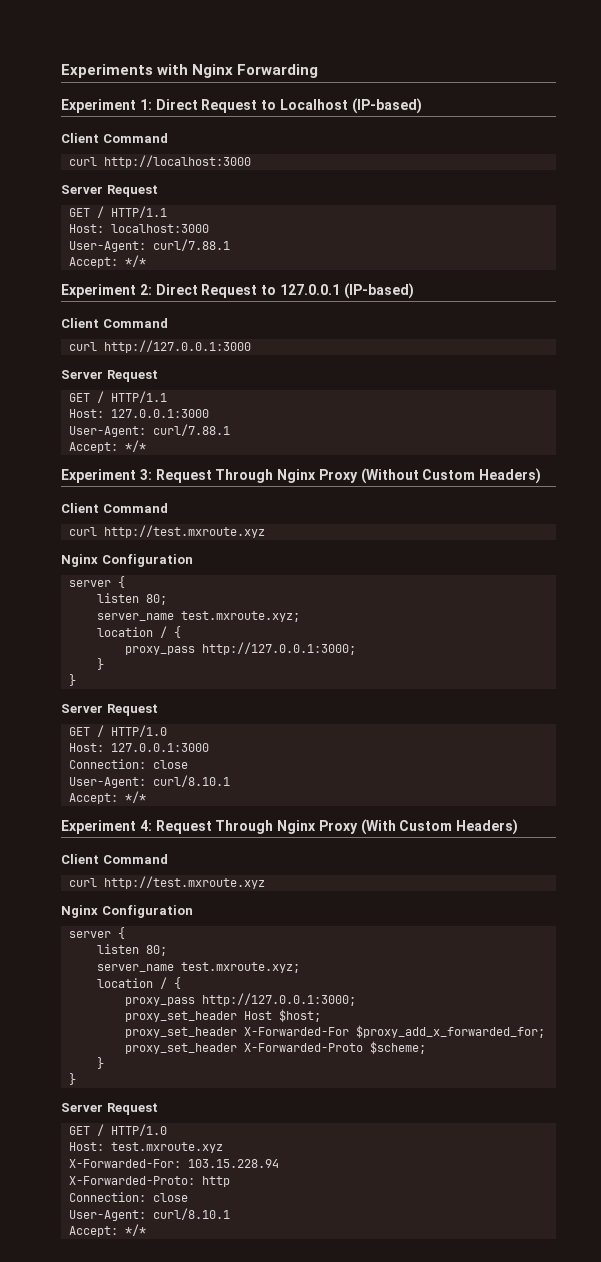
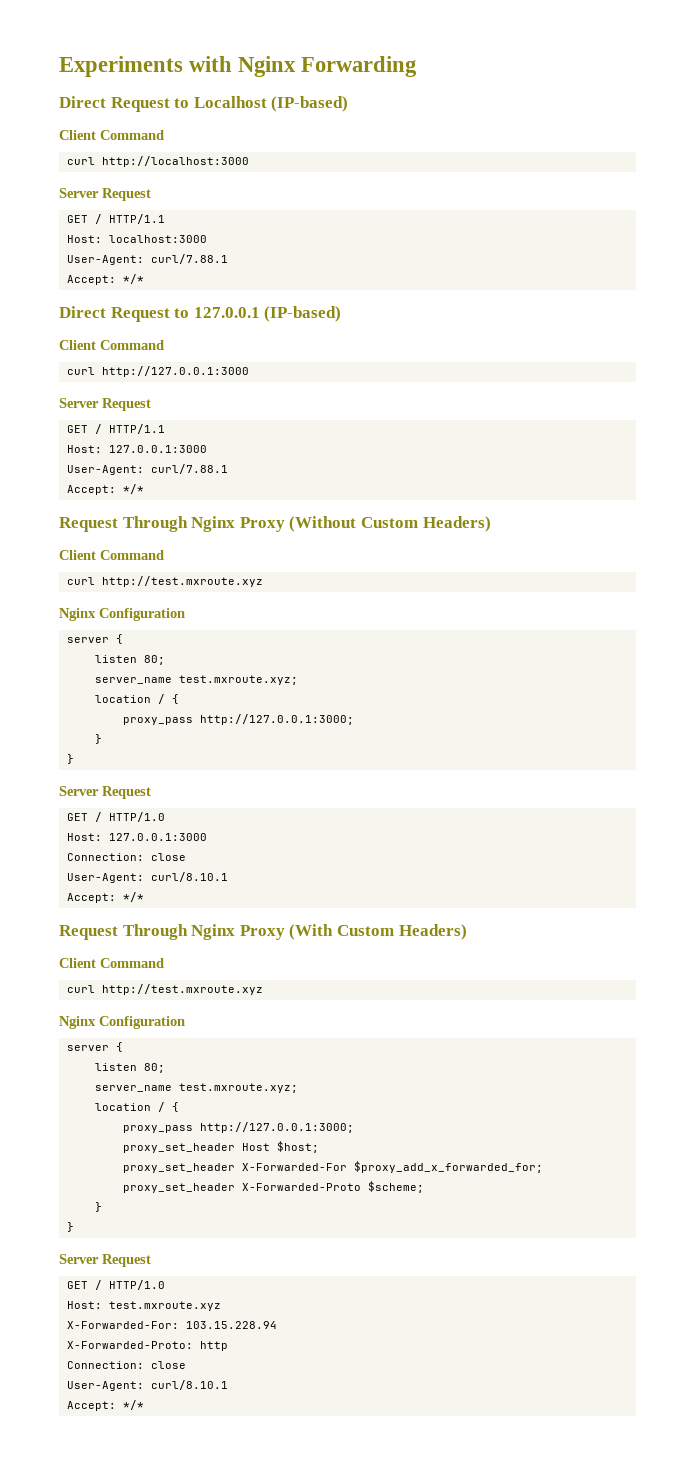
- Experiment 1: Direct Request to Localhost (IP-based)
+ Direct Request to Localhost (IP-based)
- Experiment 2: Direct Request to 127.0.0.1 (IP-based)
+ Direct Request to 127.0.0.1 (IP-based)
- Experiment 3: Request Through Nginx Proxy (Without Custom Headers)
+ Request Through Nginx Proxy (Without Custom Headers)
- Experiment 4: Request Through Nginx Proxy (With Custom Headers)
+ Request Through Nginx Proxy (With Custom Headers)

